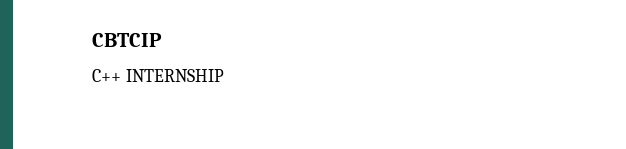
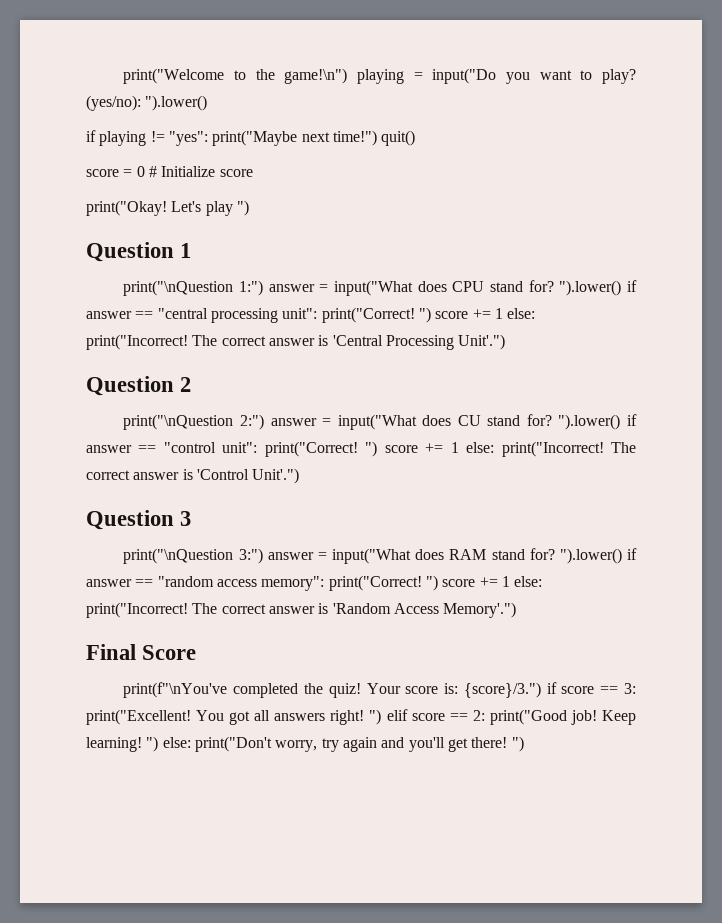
- CBTCIP
- C++ INTERNSHIP
+ print("Welcome to the game!\n") playing = input("Do you want to play? (yes/no): ").lower()
+ if playing != "yes": print("Maybe next time!") quit()
+ score = 0 # Initialize score
+ print("Okay! Let's play ")
+ Question 1
+ print("\nQuestion 1:") answer = input("What does CPU stand for? ").lower() if answer == "central processing unit": print("Correct! ") score += 1 else: print("Incorrect! The correct answer is 'Central Processing Unit'.")
+ Question 2
+ print("\nQuestion 2:") answer = input("What does CU stand for? ").lower() if answer == "control unit": print("Correct! ") score += 1 else: print("Incorrect! The correct answer is 'Control Unit'.")
+ Question 3
+ print("\nQuestion 3:") answer = input("What does RAM stand for? ").lower() if answer == "random access memory": print("Correct! ") score += 1 else: print("Incorrect! The correct answer is 'Random Access Memory'.")
+ Final Score
+ print(f"\nYou've completed the quiz! Your score is: {score}/3.") if score == 3: print("Excellent! You got all answers right! ") elif score == 2: print("Good job! Keep learning! ") else: print("Don't worry, try again and you'll get there! ")

